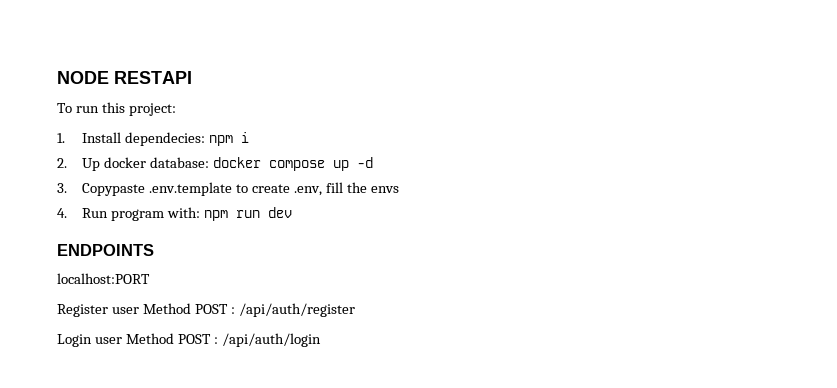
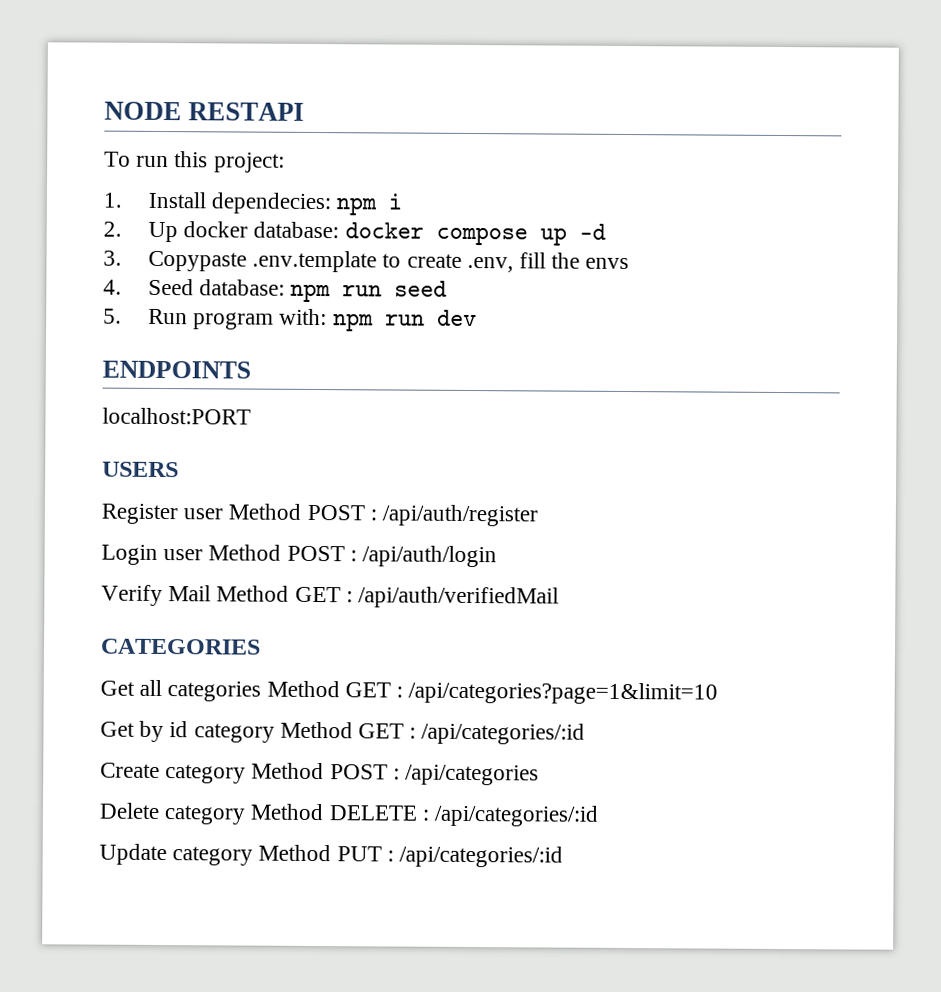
- 4. Run program with: npm run dev
+ 4. Seed database: npm run seed
+ 5. Run program with: npm run dev
+ USERS
+ Verify Mail Method GET : /api/auth/verifiedMail
+ CATEGORIES
+ Get all categories Method GET : /api/categories?page=1&limit=10
+ Get by id category Method GET : /api/categories/:id
+ Create category Method POST : /api/categories
+ Delete category Method DELETE : /api/categories/:id
+ Update category Method PUT : /api/categories/:id

